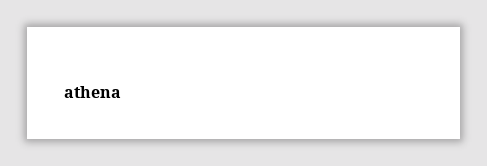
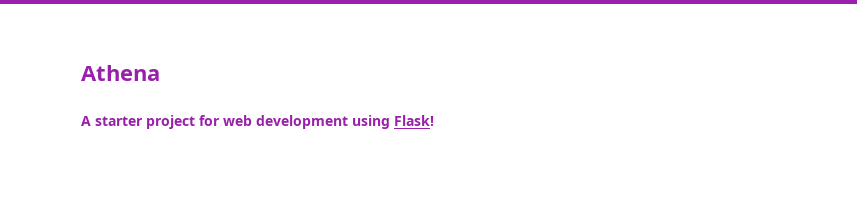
- athena
+ Athena
+ A starter project for web development using Flask!

